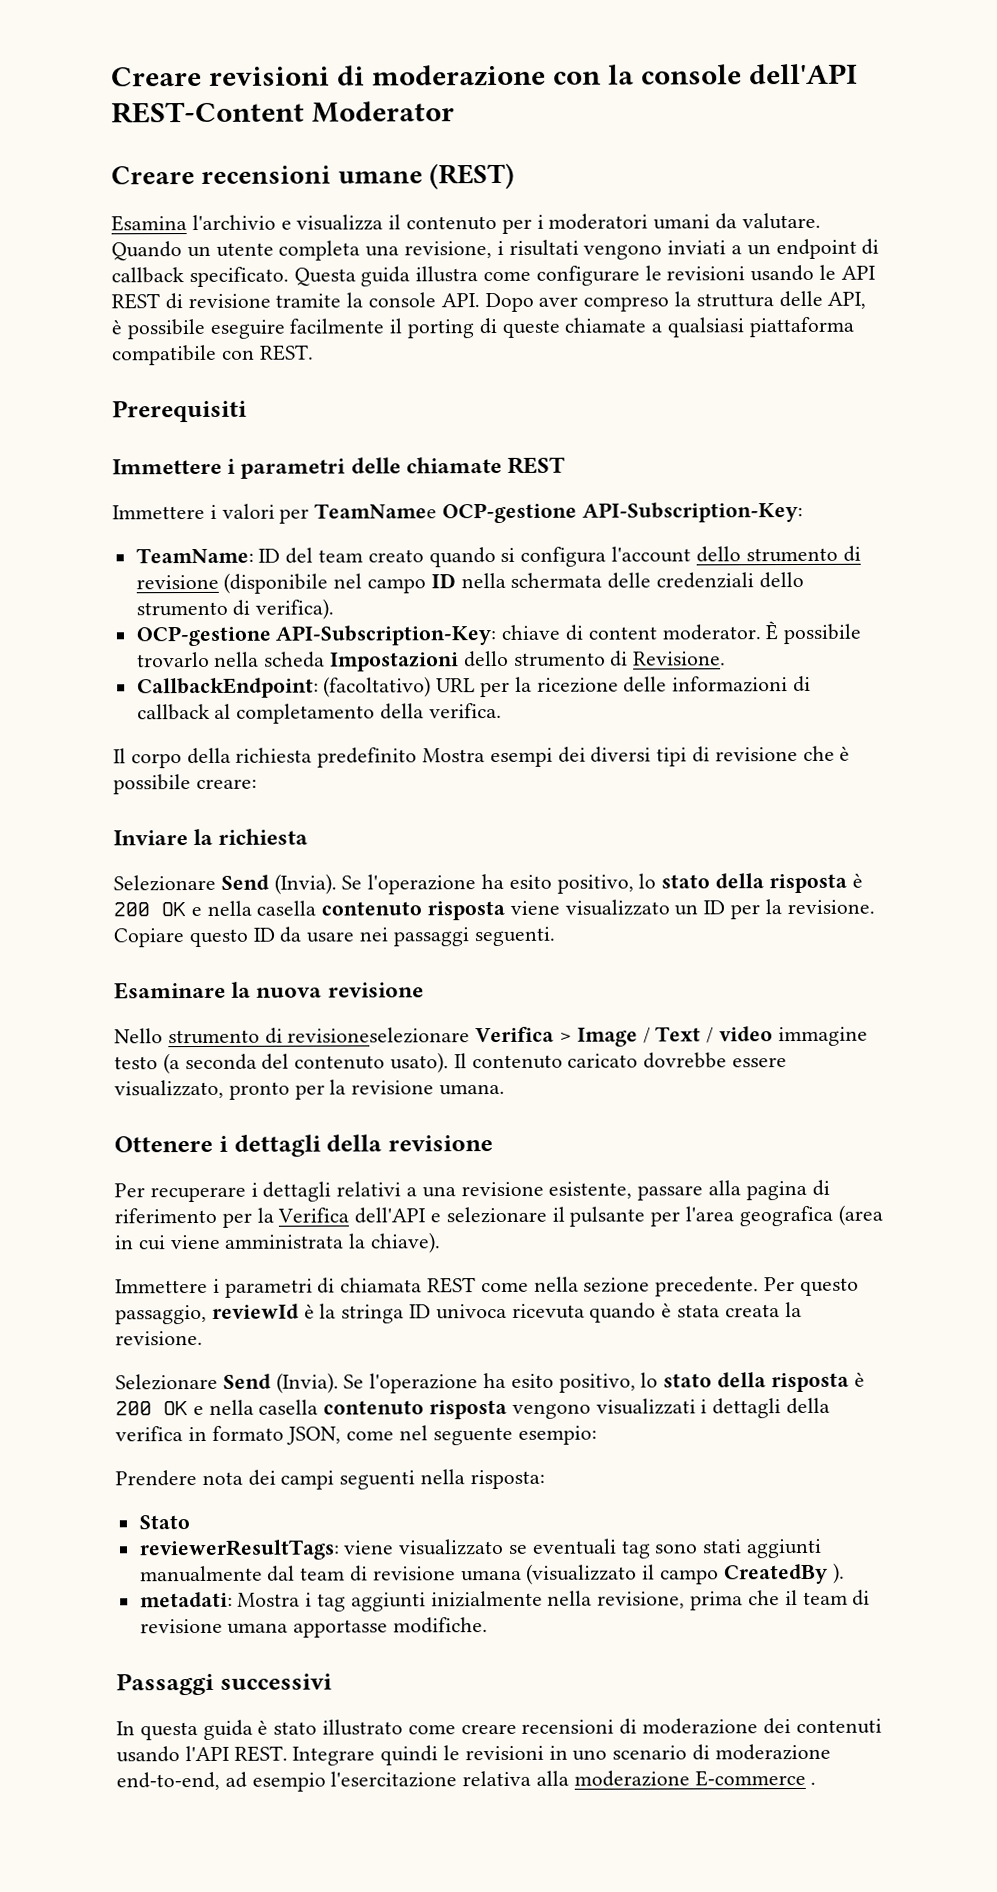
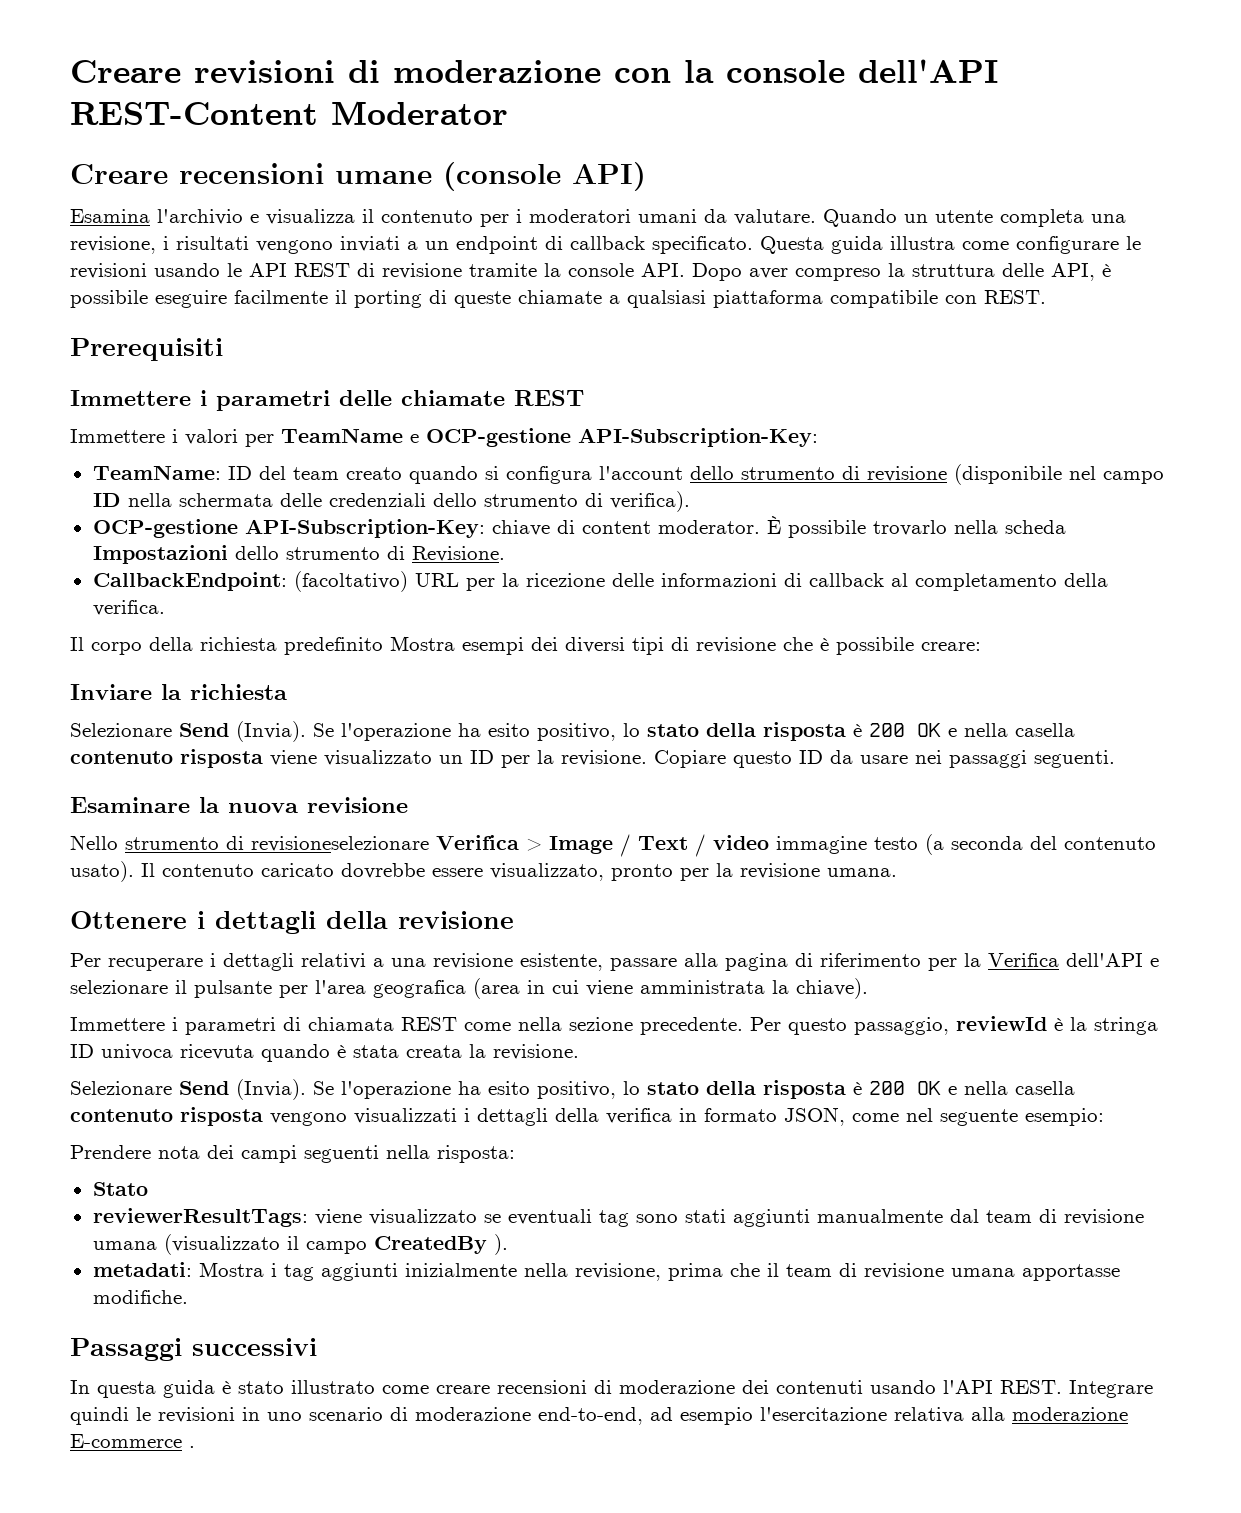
- Creare recensioni umane (REST)
+ Creare recensioni umane (console API)
- Immettere i valori per TeamNamee OCP-gestione API-Subscription-Key:
+ Immettere i valori per TeamName e OCP-gestione API-Subscription-Key:

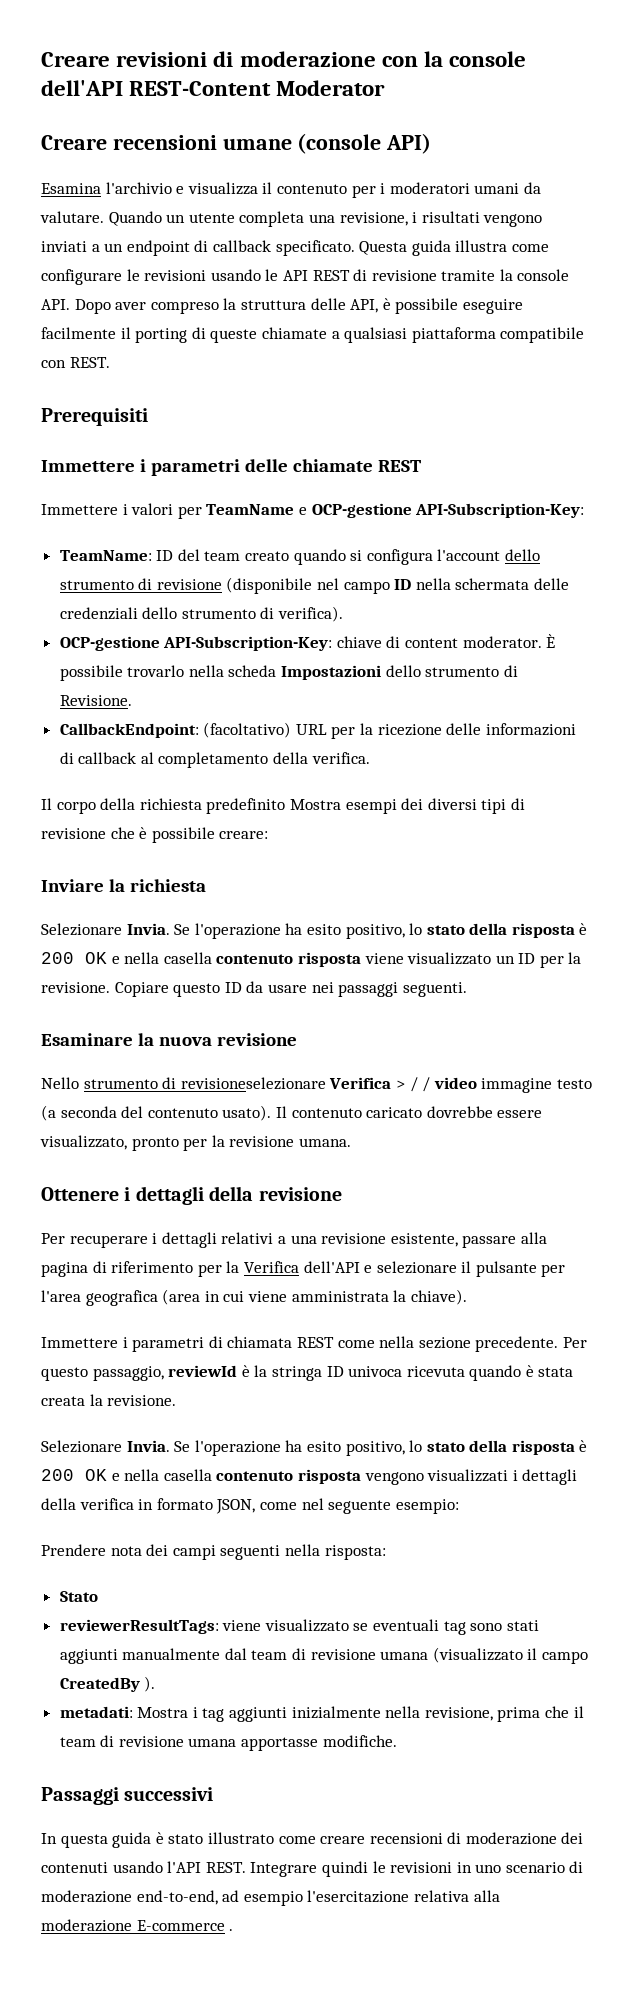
  Inviare la richiesta
- Selezionare Send (Invia).
+ Selezionare Invia.
- Nello strumento di revisioneselezionare Verifica > Image / Text / video immagine testo (a seconda del contenuto usato).
+ Nello strumento di revisioneselezionare Verifica > / / video immagine testo (a seconda del contenuto usato).
  Per questo passaggio, reviewId è la stringa ID univoca ricevuta quando è stata creata la revisione.
- Selezionare Send (Invia).
+ Selezionare Invia.

